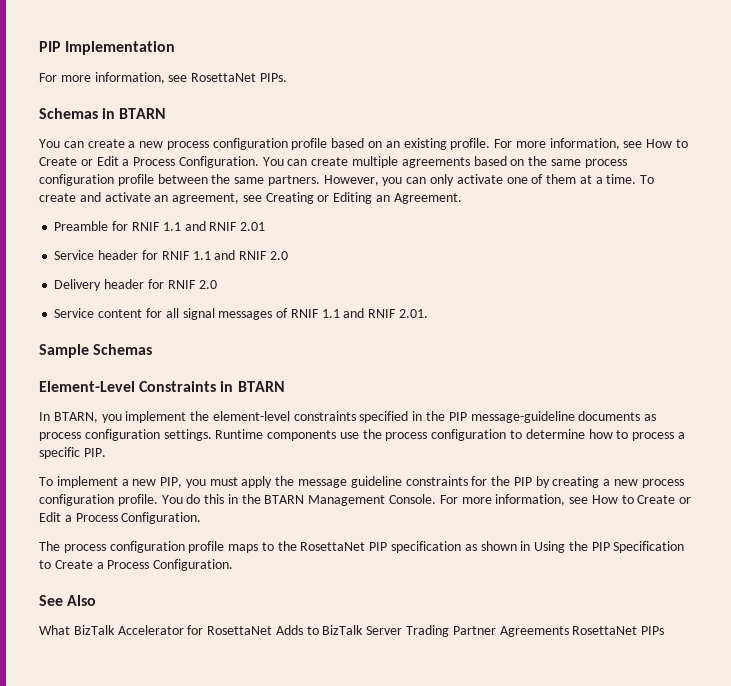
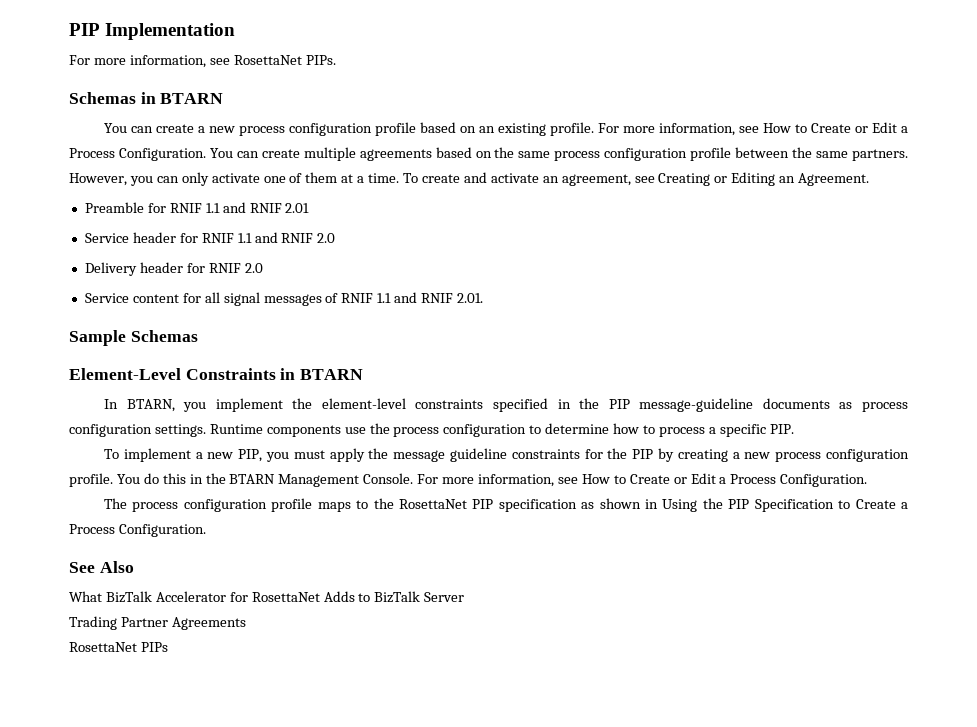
- What BizTalk Accelerator for RosettaNet Adds to BizTalk Server Trading Partner Agreements RosettaNet PIPs
+ What BizTalk Accelerator for RosettaNet Adds to BizTalk Server
+ Trading Partner Agreements
+ RosettaNet PIPs

